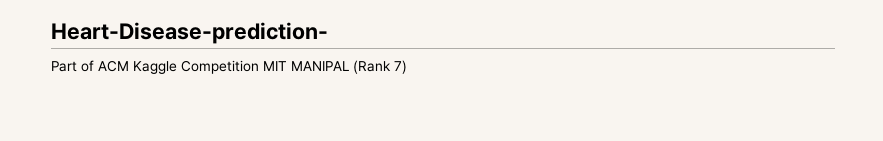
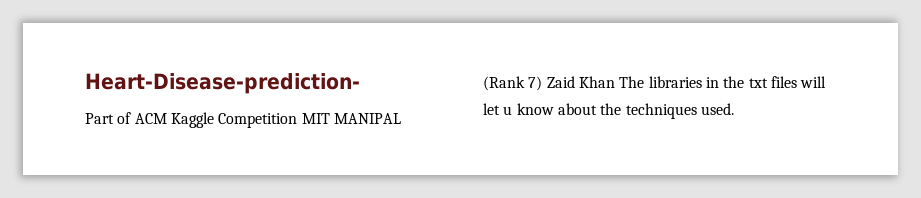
- Part of ACM Kaggle Competition MIT MANIPAL (Rank 7)
+ Part of ACM Kaggle Competition MIT MANIPAL (Rank 7) Zaid Khan The libraries in the txt files will let u know about the techniques used.

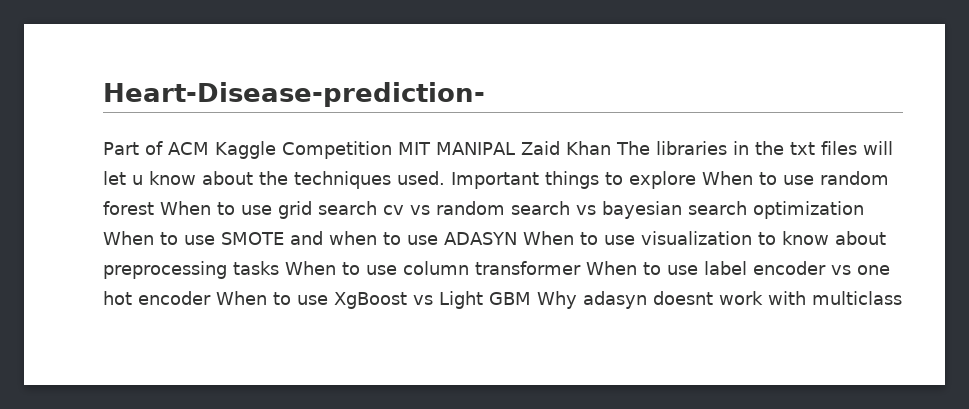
- Part of ACM Kaggle Competition MIT MANIPAL (Rank 7) Zaid Khan The libraries in the txt files will let u know about the techniques used.
+ Part of ACM Kaggle Competition MIT MANIPAL Zaid Khan The libraries in the txt files will let u know about the techniques used.
+ Important things to explore When to use random forest When to use grid search cv vs random search vs bayesian search optimization When to use SMOTE and when to use ADASYN When to use visualization to know about preprocessing tasks When to use column transformer When to use label encoder vs one hot encoder When to use XgBoost vs Light GBM Why adasyn doesnt work with multiclass

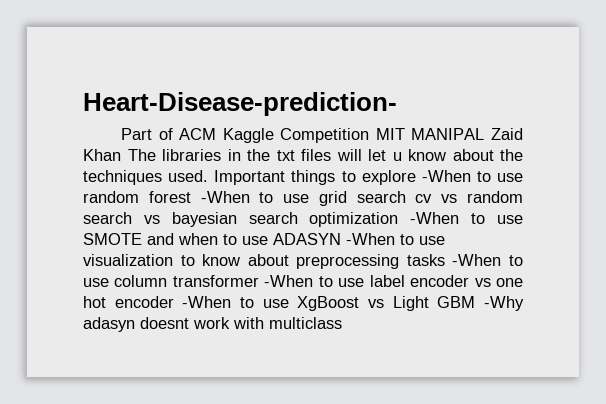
- Important things to explore When to use random forest When to use grid search cv vs random search vs bayesian search optimization When to use SMOTE and when to use ADASYN When to use visualization to know about preprocessing tasks When to use column transformer When to use label encoder vs one hot encoder When to use XgBoost vs Light GBM Why adasyn doesnt work with multiclass
+ Important things to explore -When to use random forest -When to use grid search cv vs random search vs bayesian search optimization -When to use SMOTE and when to use ADASYN -When to use visualization to know about preprocessing tasks -When to use column transformer -When to use label encoder vs one hot encoder -When to use XgBoost vs Light GBM -Why adasyn doesnt work with multiclass

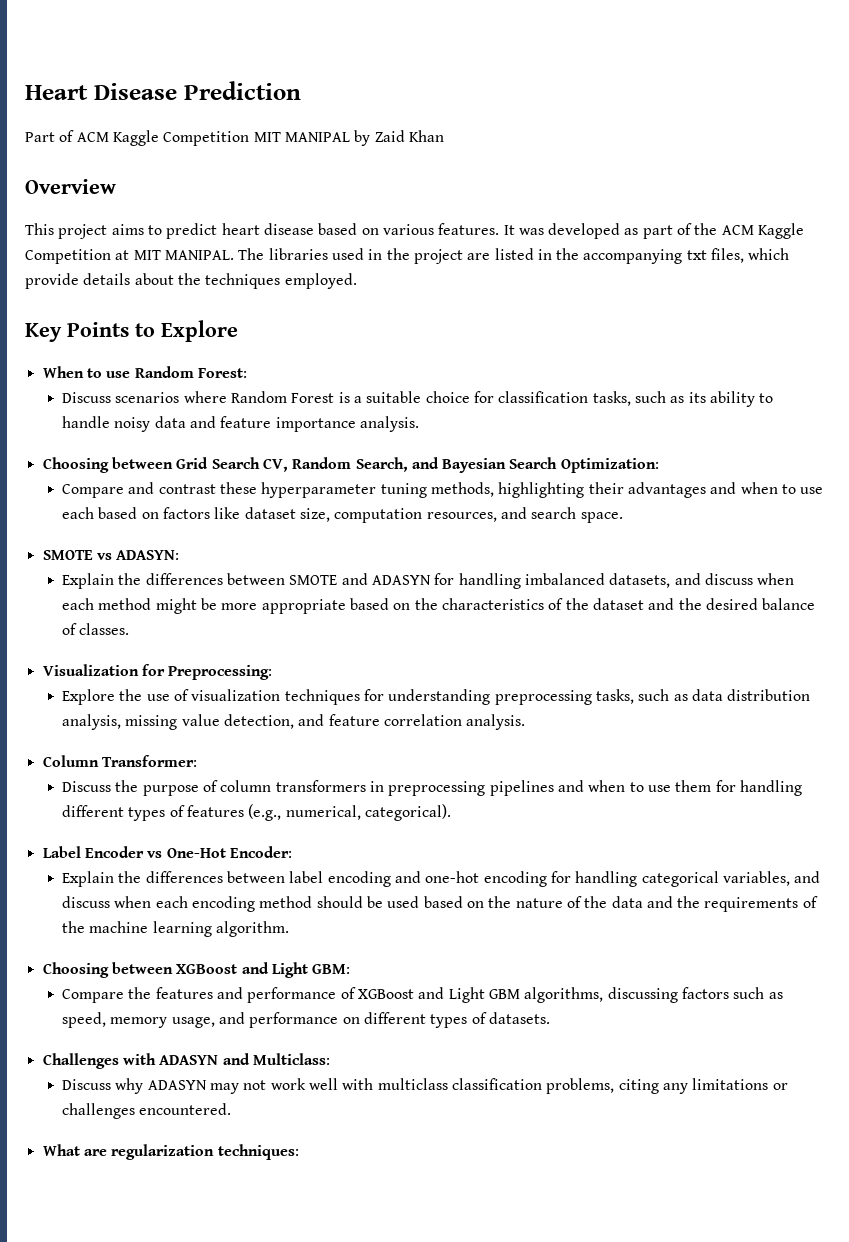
- Heart-Disease-prediction-
+ Heart Disease Prediction
- Part of ACM Kaggle Competition MIT MANIPAL Zaid Khan The libraries in the txt files will let u know about the techniques used. Important things to explore -When to use random forest -When to use grid search cv vs random search vs bayesian search optimization -When to use SMOTE and when to use ADASYN -When to use visualization to know about preprocessing tasks -When to use column transformer -When to use label encoder vs one hot encoder -When to use XgBoost vs Light GBM -Why adasyn doesnt work with multiclass
+ Part of ACM Kaggle Competition MIT MANIPAL by Zaid Khan
+ Overview
+ This project aims to predict heart disease based on various features. It was developed as part of the ACM Kaggle Competition at MIT MANIPAL. The libraries used in the project are listed in the accompanying txt files, which provide details about the techniques employed.
+ Key Points to Explore
+ When to use Random Forest:
+ Discuss scenarios where Random Forest is a suitable choice for classification tasks, such as its ability to handle noisy data and feature importance analysis.
+ Choosing between Grid Search CV, Random Search, and Bayesian Search Optimization:
+ Compare and contrast these hyperparameter tuning methods, highlighting their advantages and when to use each based on factors like dataset size, computation resources, and search space.
+ SMOTE vs ADASYN:
+ Explain the differences between SMOTE and ADASYN for handling imbalanced datasets, and discuss when each method might be more appropriate based on the characteristics of the dataset and the desired balance of classes.
+ Visualization for Preprocessing:
+ Explore the use of visualization techniques for understanding preprocessing tasks, such as data distribution analysis, missing value detection, and feature correlation analysis.
+ Column Transformer:
+ Discuss the purpose of column transformers in preprocessing pipelines and when to use them for handling different types of features (e.g., numerical, categorical).
+ Label Encoder vs One-Hot Encoder:
+ Explain the differences between label encoding and one-hot encoding for handling categorical variables, and discuss when each encoding method should be used based on the nature of the data and the requirements of the machine learning algorithm.
+ Choosing between XGBoost and Light GBM:
+ Compare the features and performance of XGBoost and Light GBM algorithms, discussing factors such as speed, memory usage, and performance on different types of datasets.
+ Challenges with ADASYN and Multiclass:
+ Discuss why ADASYN may not work well with multiclass classification problems, citing any limitations or challenges encountered.
+ What are regularization techniques:

